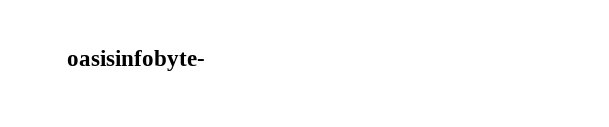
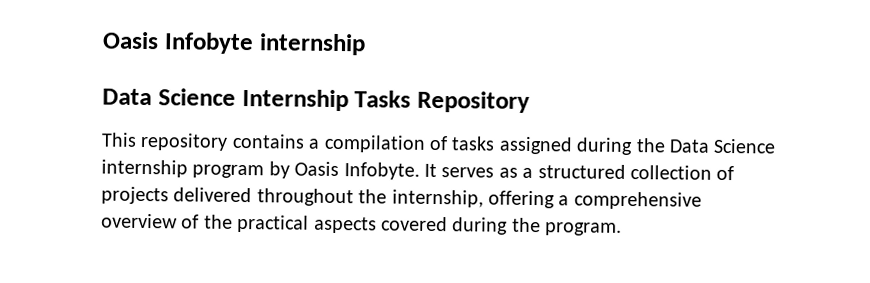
- oasisinfobyte-
+ Oasis Infobyte internship
+ Data Science Internship Tasks Repository
+ This repository contains a compilation of tasks assigned during the Data Science internship program by Oasis Infobyte. It serves as a structured collection of projects delivered throughout the internship, offering a comprehensive overview of the practical aspects covered during the program.

